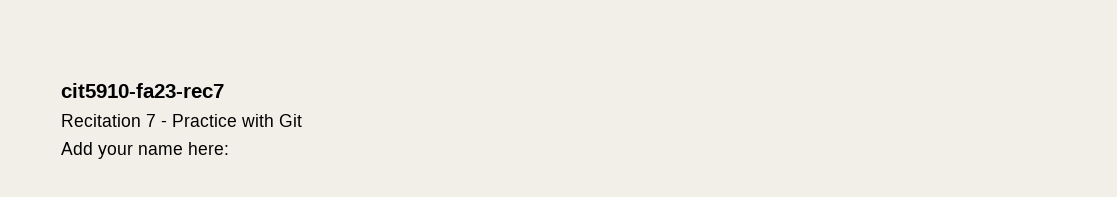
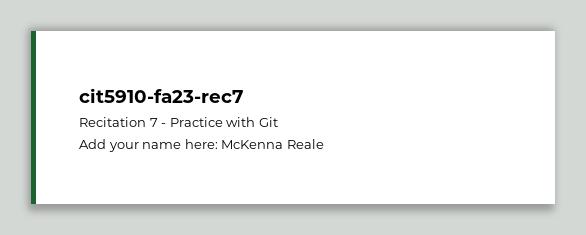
- Add your name here:
+ Add your name here: McKenna Reale

